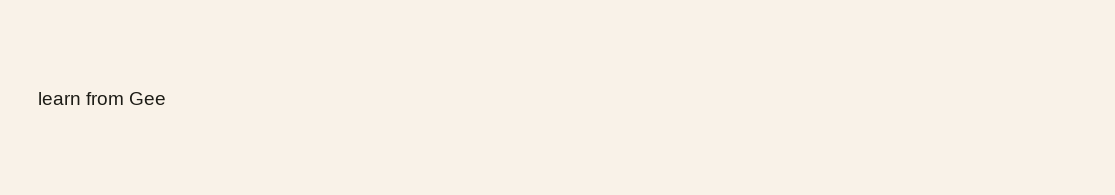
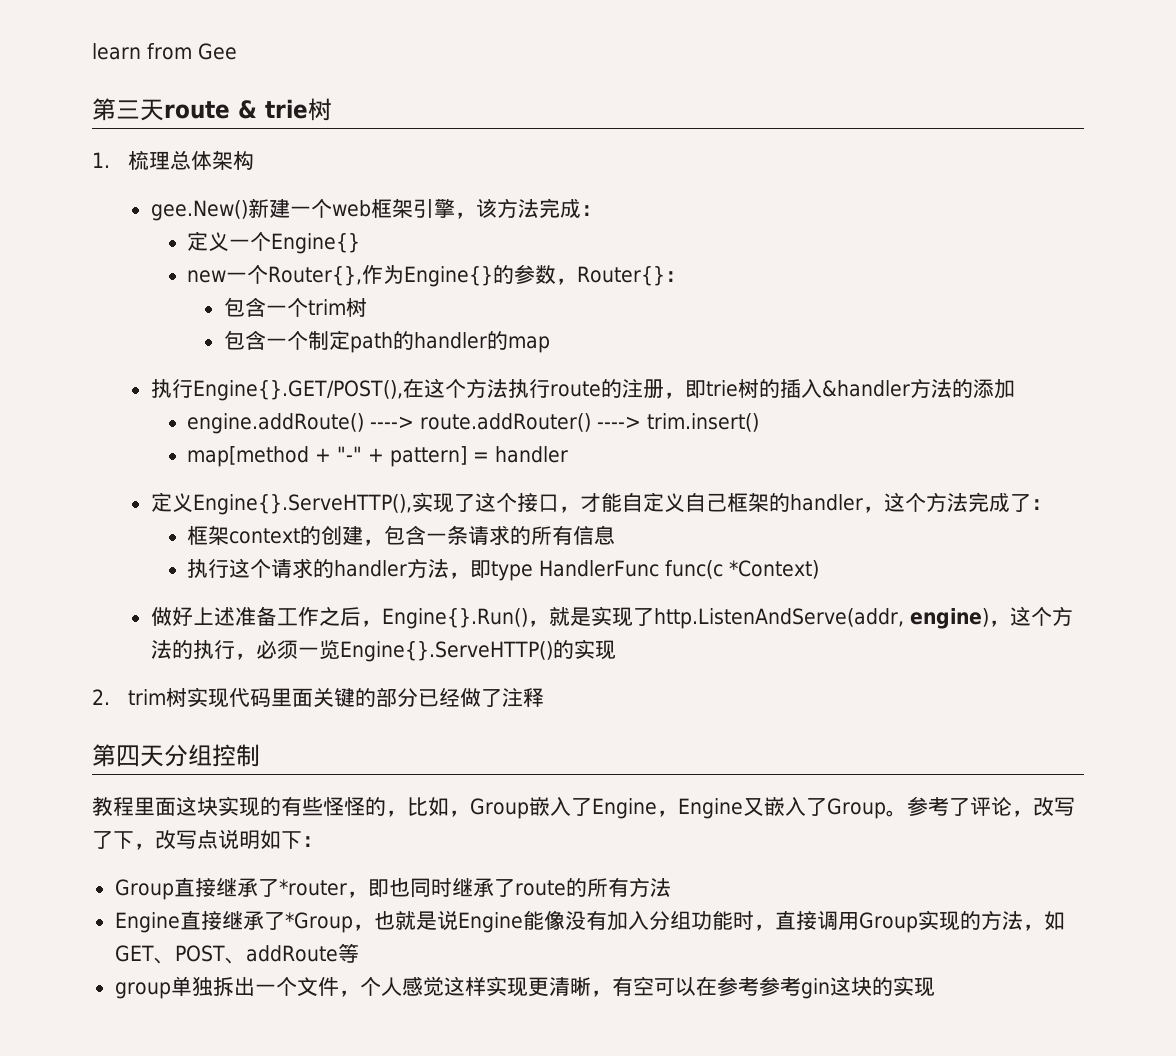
+ 第三天route & trie树
+ 1.梳理总体架构
+ gee.New()新建一个web框架引擎，该方法完成：
+ 定义一个Engine{}
+ new一个Router{},作为Engine{}的参数，Router{}：
+ 包含一个trim树
+ 包含一个制定path的handler的map
+ 执行Engine{}.GET/POST(),在这个方法执行route的注册，即trie树的插入&handler方法的添加
+ engine.addRoute() ----> route.addRouter() ----> trim.insert()
+ map[method + "-" + pattern] = handler
+ 定义Engine{}.ServeHTTP(),实现了这个接口，才能自定义自己框架的handler，这个方法完成了：
+ 框架context的创建，包含一条请求的所有信息
+ 执行这个请求的handler方法，即type HandlerFunc func(c *Context)
+ 做好上述准备工作之后，Engine{}.Run()，就是实现了http.ListenAndServe(addr, engine)，这个方法的执行，必须一览Engine{}.ServeHTTP()的实现
+ 2. trim树实现代码里面关键的部分已经做了注释
+ 第四天分组控制
+ 教程里面这块实现的有些怪怪的，比如，Group嵌入了Engine，Engine又嵌入了Group。参考了评论，改写了下，改写点说明如下：
+ Group直接继承了*router，即也同时继承了route的所有方法
+ Engine直接继承了*Group，也就是说Engine能像没有加入分组功能时，直接调用Group实现的方法，如GET、POST、addRoute等
+ group单独拆出一个文件，个人感觉这样实现更清晰，有空可以在参考参考gin这块的实现

